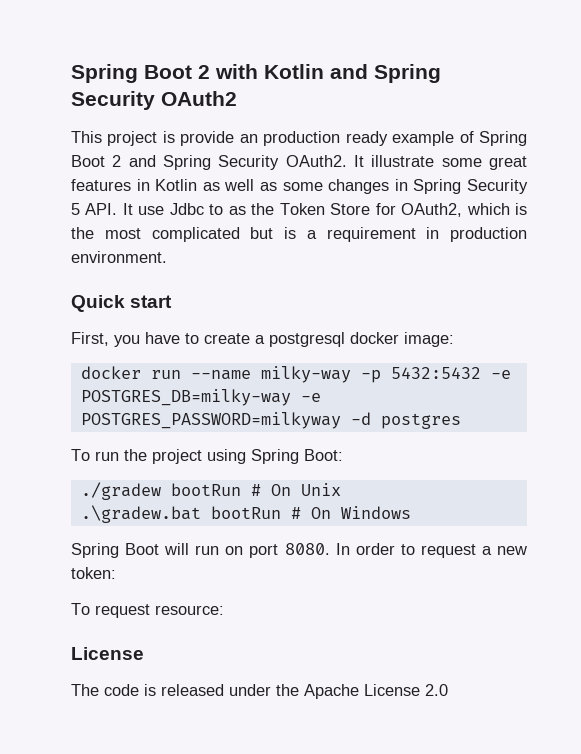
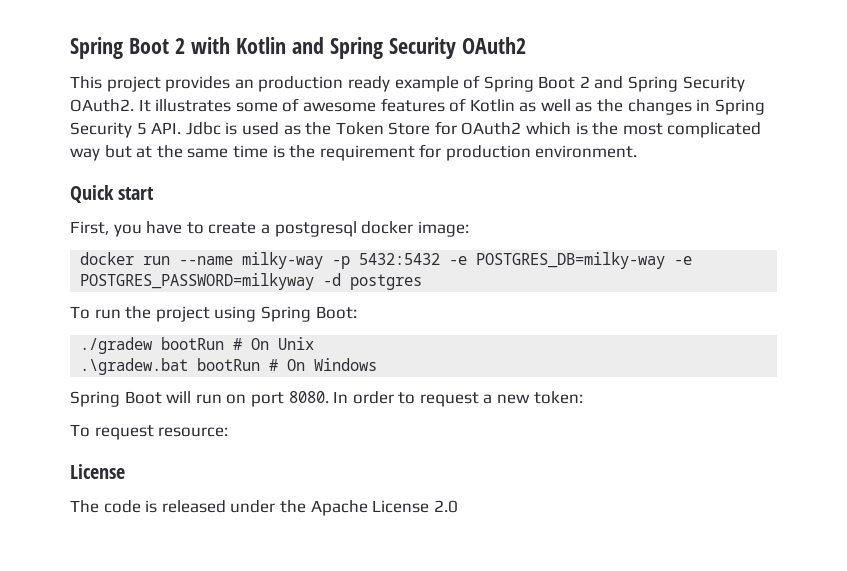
- This project is provide an production ready example of Spring Boot 2 and Spring Security OAuth2.
+ This project provides an production ready example of Spring Boot 2 and Spring Security OAuth2.
- It illustrate some great features in Kotlin as well as some changes in Spring Security 5 API. It use Jdbc to as the Token Store for OAuth2, which is the most complicated but is a requirement in production environment.
+ It illustrates some of awesome features of Kotlin as well as the changes in Spring Security 5 API. Jdbc is used as the Token Store for OAuth2 which is the most complicated way but at the same time is the requirement for production environment.

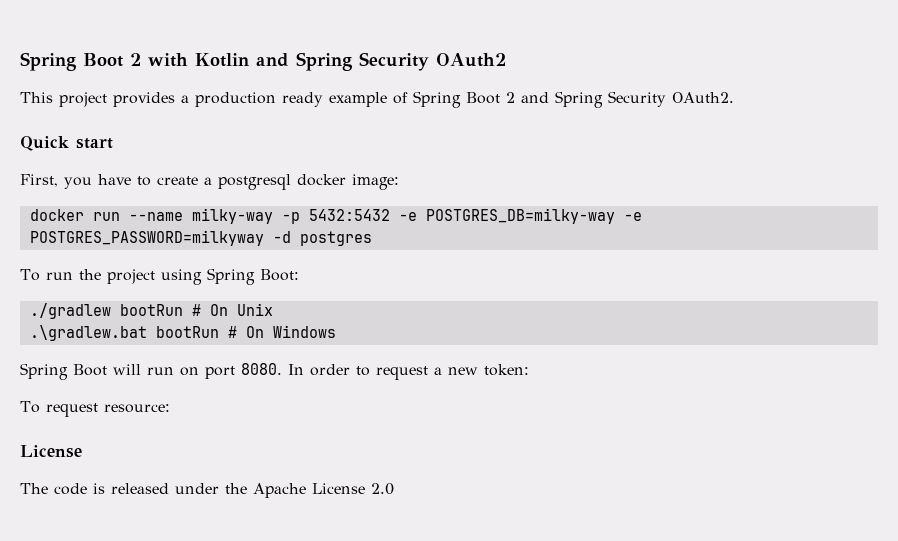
- This project provides an production ready example of Spring Boot 2 and Spring Security OAuth2. It illustrates some of awesome features of Kotlin as well as the changes in Spring Security 5 API. Jdbc is used as the Token Store for OAuth2 which is the most complicated way but at the same time is the requirement for production environment.
+ This project provides a production ready example of Spring Boot 2 and Spring Security OAuth2.
- ./gradew bootRun # On Unix
+ ./gradlew bootRun # On Unix
- .\gradew.bat bootRun # On Windows
+ .\gradlew.bat bootRun # On Windows

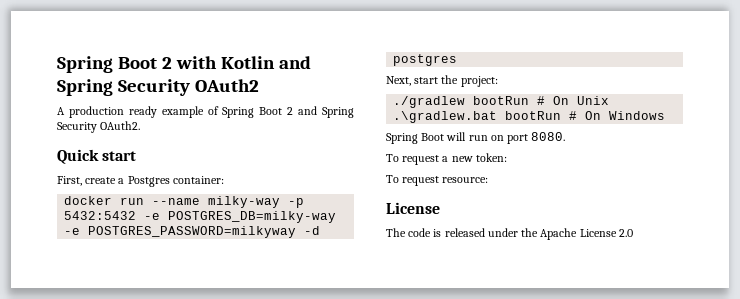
- This project provides a production ready example of Spring Boot 2 and Spring Security OAuth2.
+ A production ready example of Spring Boot 2 and Spring Security OAuth2.
- First, you have to create a postgresql docker image:
+ First, create a Postgres container:
- To run the project using Spring Boot:
+ Next, start the project:
- Spring Boot will run on port 8080. In order to request a new token:
+ Spring Boot will run on port 8080.
+ To request a new token:

